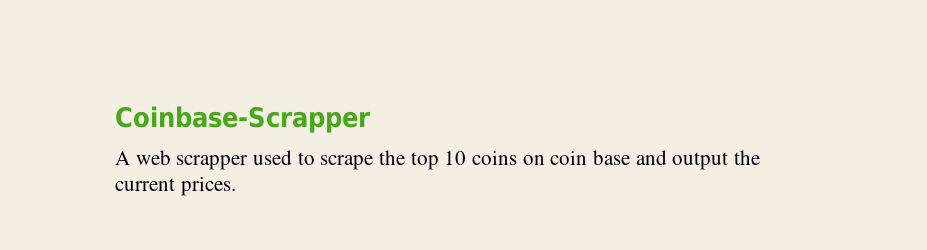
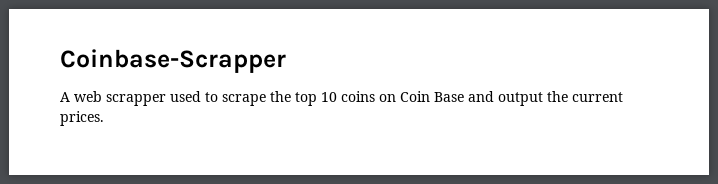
- A web scrapper used to scrape the top 10 coins on coin base and output the current prices.
+ A web scrapper used to scrape the top 10 coins on Coin Base and output the current prices.

